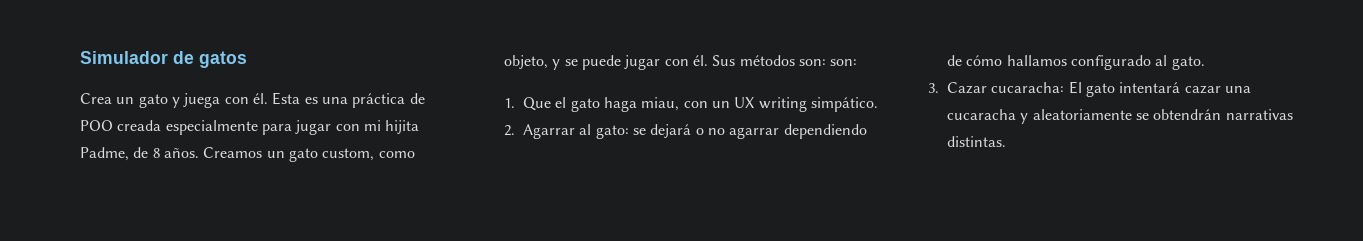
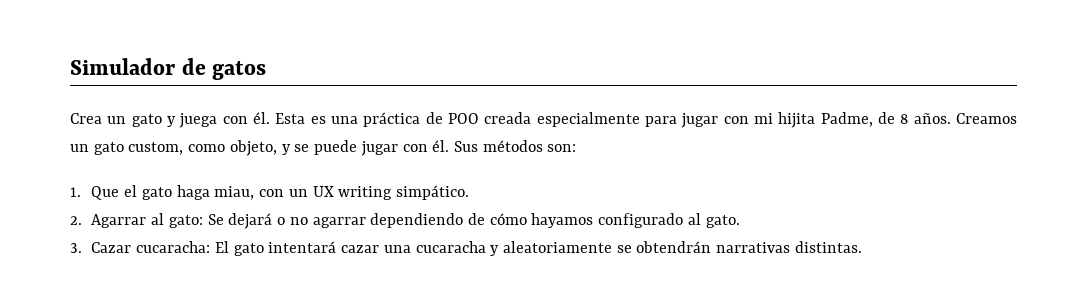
- Sus métodos son: son:
+ Sus métodos son:
- 2. Agarrar al gato: se dejará o no agarrar dependiendo de cómo hallamos configurado al gato.
+ 2. Agarrar al gato: Se dejará o no agarrar dependiendo de cómo hayamos configurado al gato.

